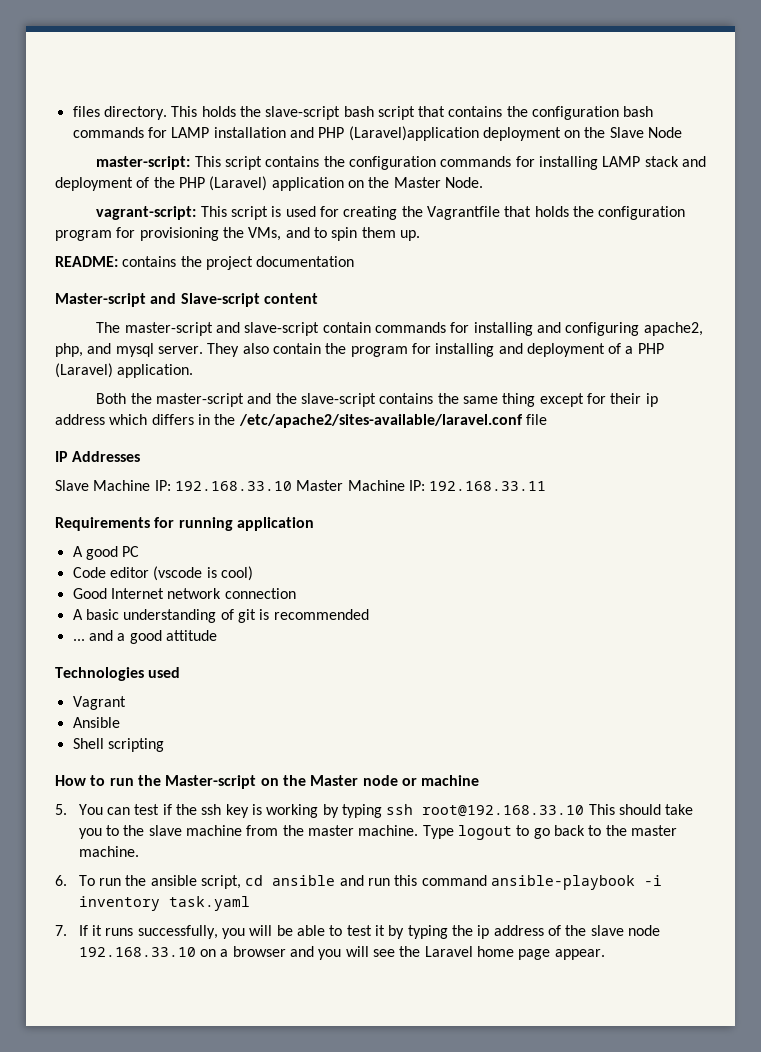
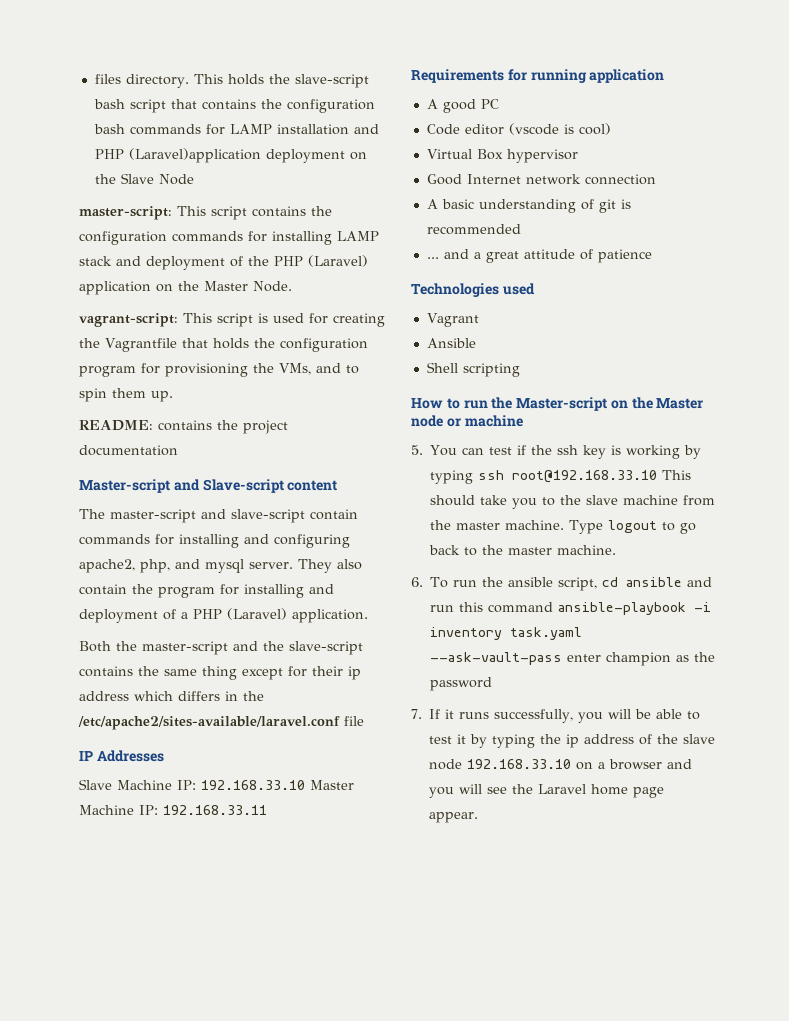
+ Virtual Box hypervisor
- ... and a good attitude
+ ... and a great attitude of patience
- 6. To run the ansible script, cd ansible and run this command ansible-playbook -i inventory task.yaml
+ 6. To run the ansible script, cd ansible and run this command ansible-playbook -i inventory task.yaml --ask-vault-pass enter champion as the password

